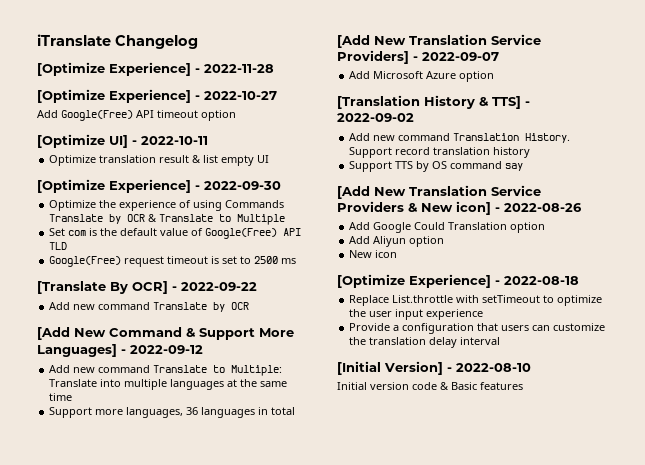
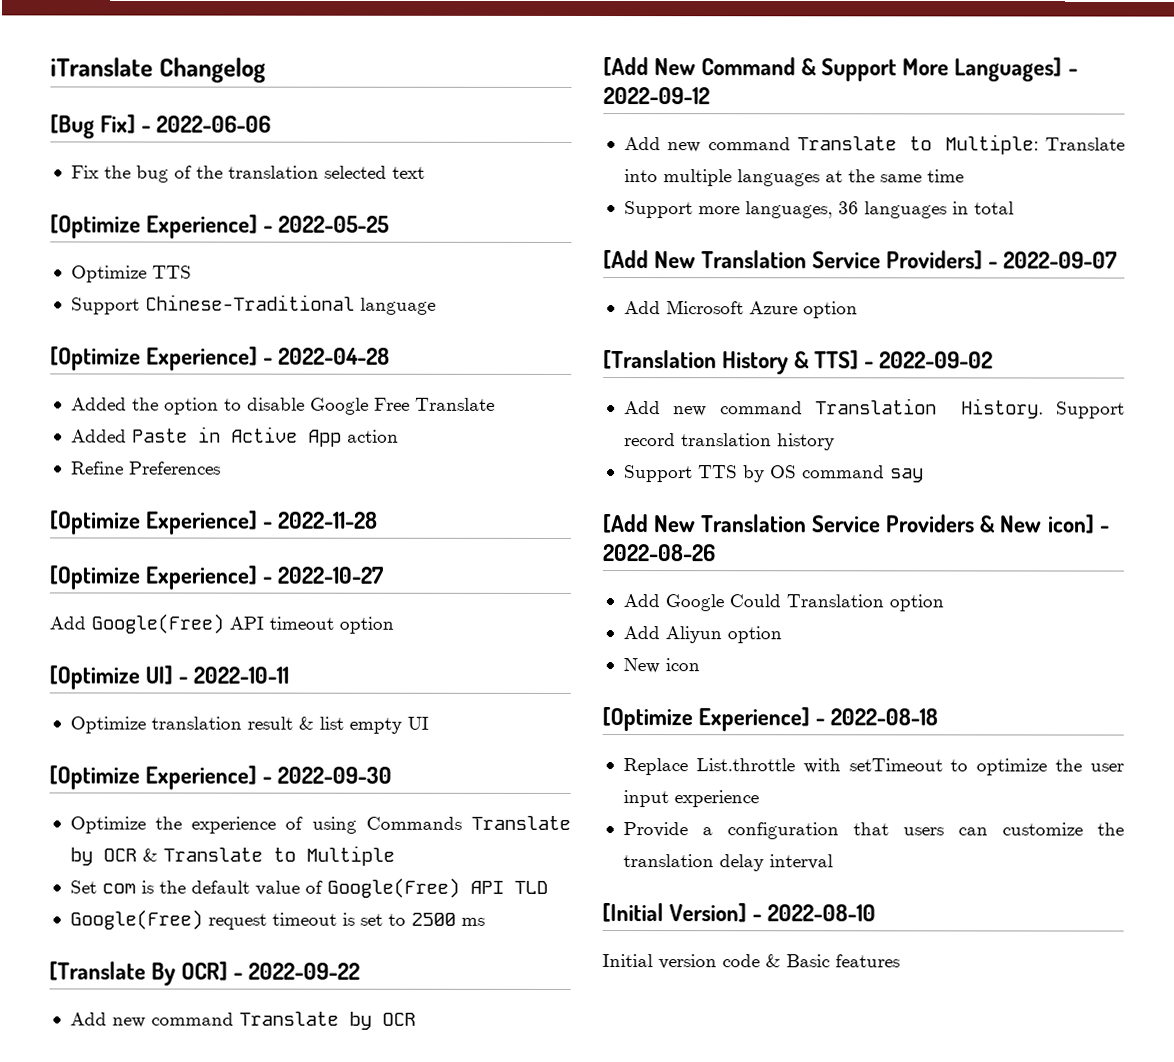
+ [Bug Fix] - 2022-06-06
+ Fix the bug of the translation selected text
+ [Optimize Experience] - 2022-05-25
+ Optimize TTS
+ Support Chinese-Traditional language
+ [Optimize Experience] - 2022-04-28
+ Added the option to disable Google Free Translate
+ Added Paste in Active App action
+ Refine Preferences

